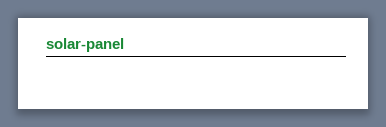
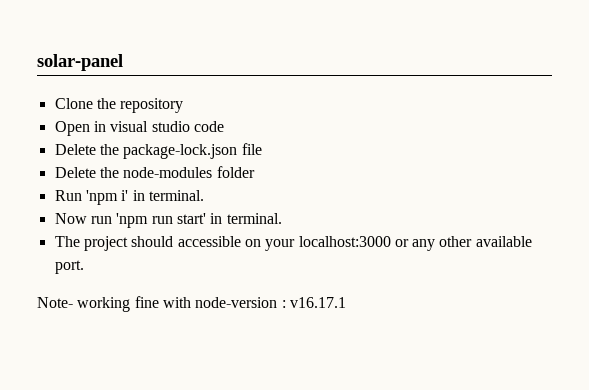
+ Clone the repository
+ Open in visual studio code
+ Delete the package-lock.json file
+ Delete the node-modules folder
+ Run 'npm i' in terminal.
+ Now run 'npm run start' in terminal.
+ The project should accessible on your localhost:3000 or any other available port.
+ Note- working fine with node-version : v16.17.1

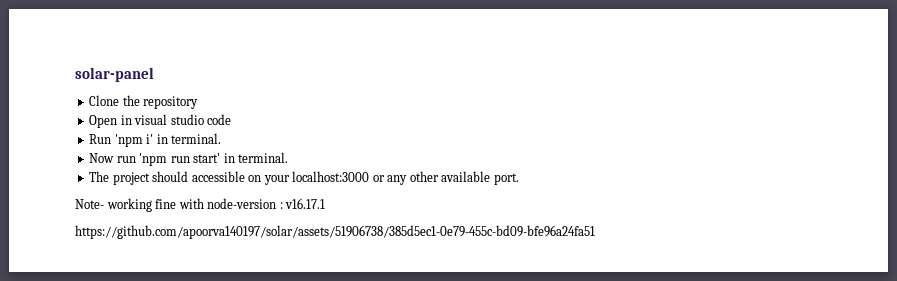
- Delete the package-lock.json file
- Delete the node-modules folder
+ https://github.com/apoorva140197/solar/assets/51906738/385d5ec1-0e79-455c-bd09-bfe96a24fa51

